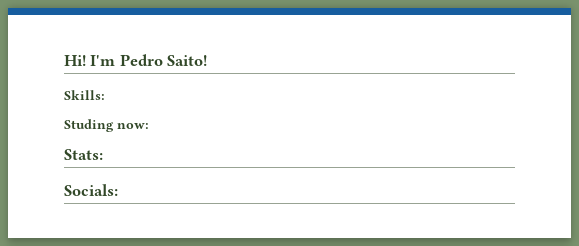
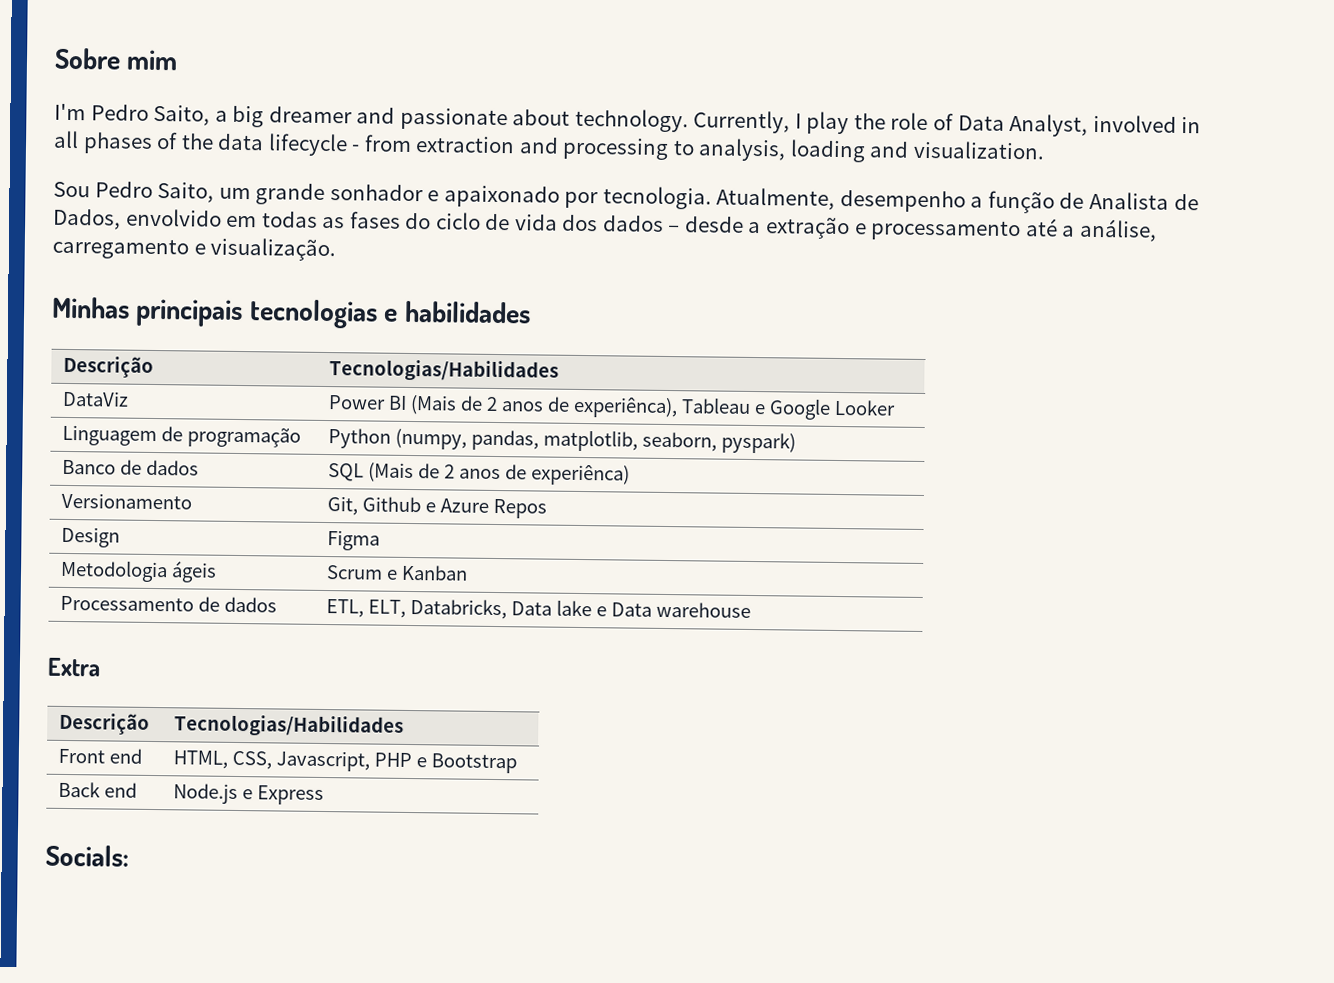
- Hi! I'm Pedro Saito!
- Skills:
- Studing now:
- Stats:
+ Sobre mim
+ I'm Pedro Saito, a big dreamer and passionate about technology. Currently, I play the role of Data Analyst, involved in all phases of the data lifecycle - from extraction and processing to analysis, loading and visualization.
+ Sou Pedro Saito, um grande sonhador e apaixonado por tecnologia. Atualmente, desempenho a função de Analista de Dados, envolvido em todas as fases do ciclo de vida dos dados – desde a extração e processamento até a análise, carregamento e visualização.
+ Minhas principais tecnologias e habilidades
+ Descrição | Tecnologias/Habilidades
+ DataViz | Power BI (Mais de 2 anos de experiênca), Tableau e Google Looker
+ Linguagem de programação | Python (numpy, pandas, matplotlib, seaborn, pyspark)
+ Banco de dados | SQL (Mais de 2 anos de experiênca)
+ Versionamento | Git, Github e Azure Repos
+ Design | Figma
+ Metodologia ágeis | Scrum e Kanban
+ Processamento de dados | ETL, ELT, Databricks, Data lake e Data warehouse
+ Extra
+ Descrição | Tecnologias/Habilidades
+ Front end | HTML, CSS, Javascript, PHP e Bootstrap
+ Back end | Node.js e Express

